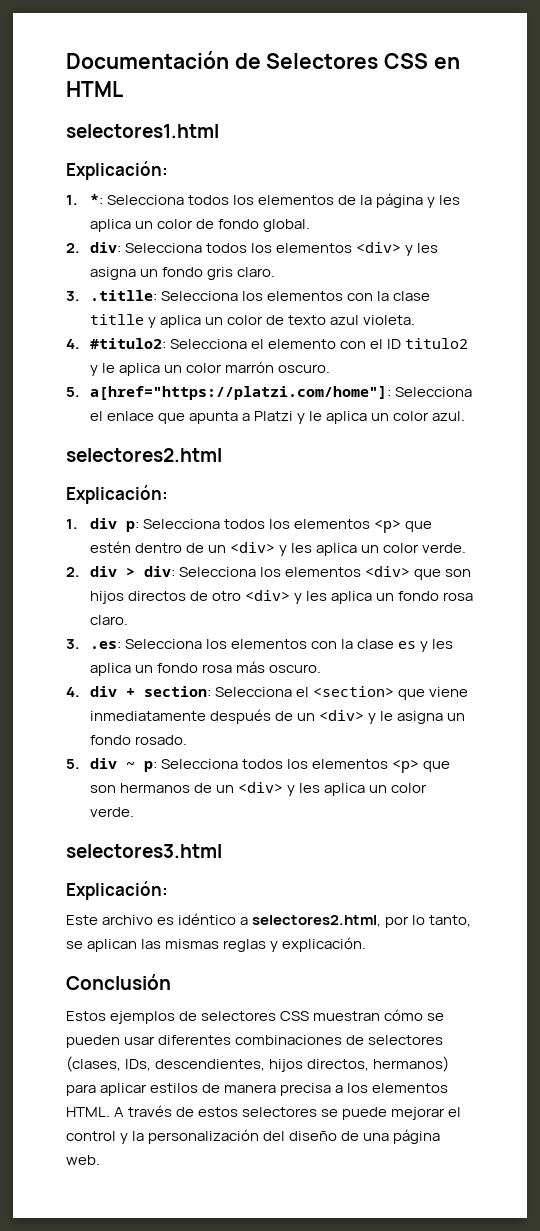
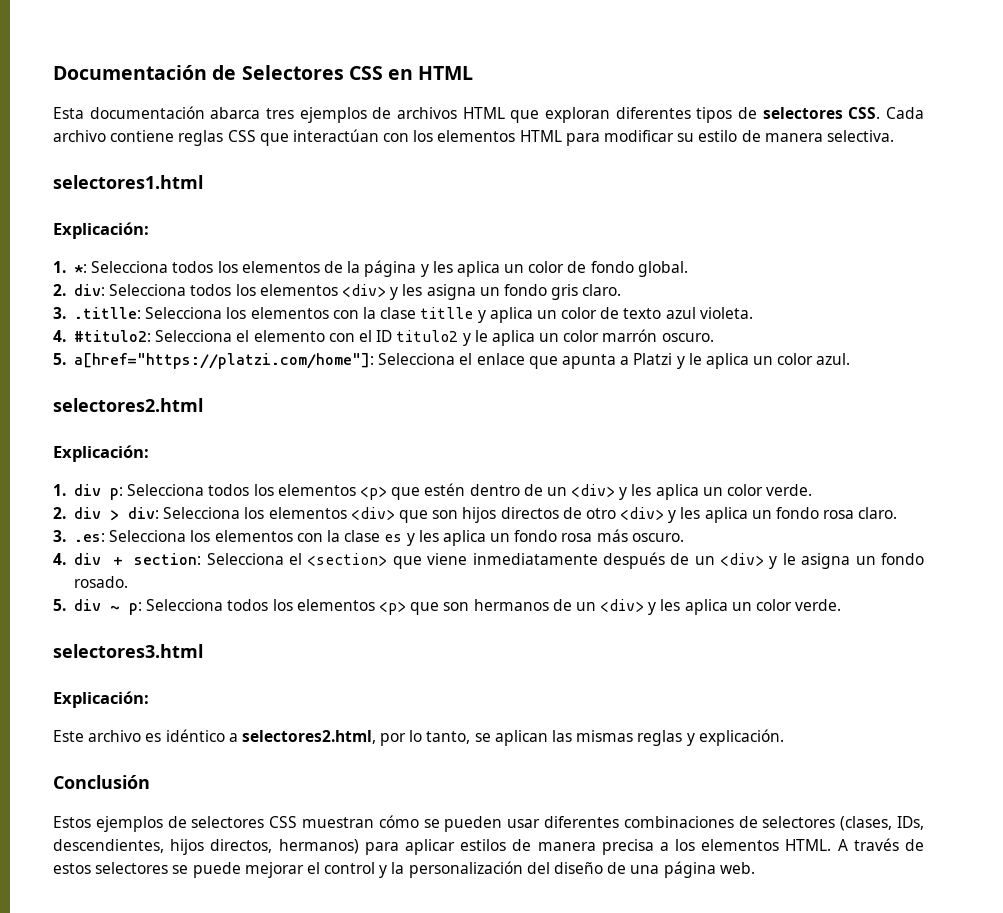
+ Esta documentación abarca tres ejemplos de archivos HTML que exploran diferentes tipos de selectores CSS. Cada archivo contiene reglas CSS que interactúan con los elementos HTML para modificar su estilo de manera selectiva.

